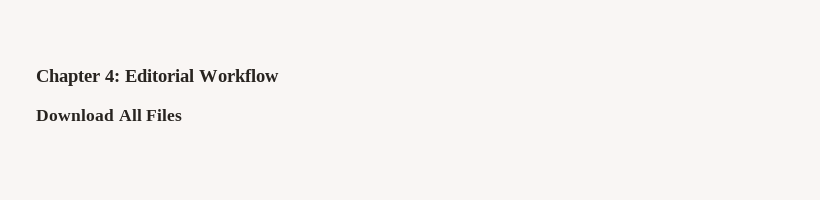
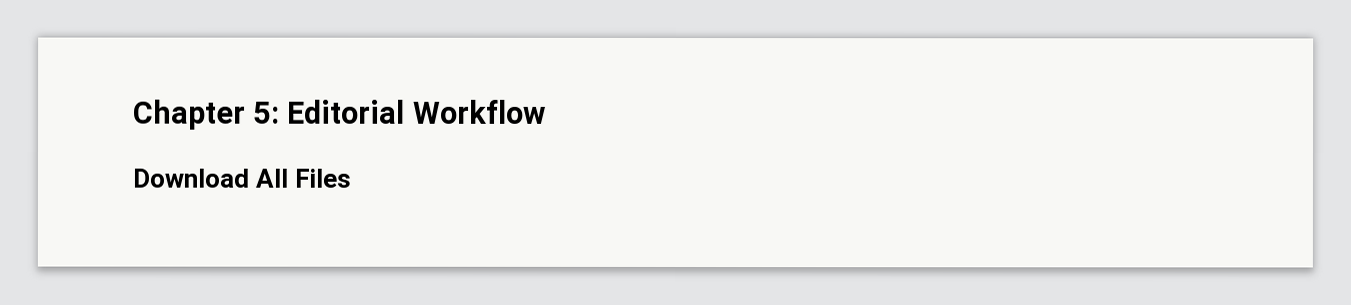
- Chapter 4: Editorial Workflow
+ Chapter 5: Editorial Workflow

